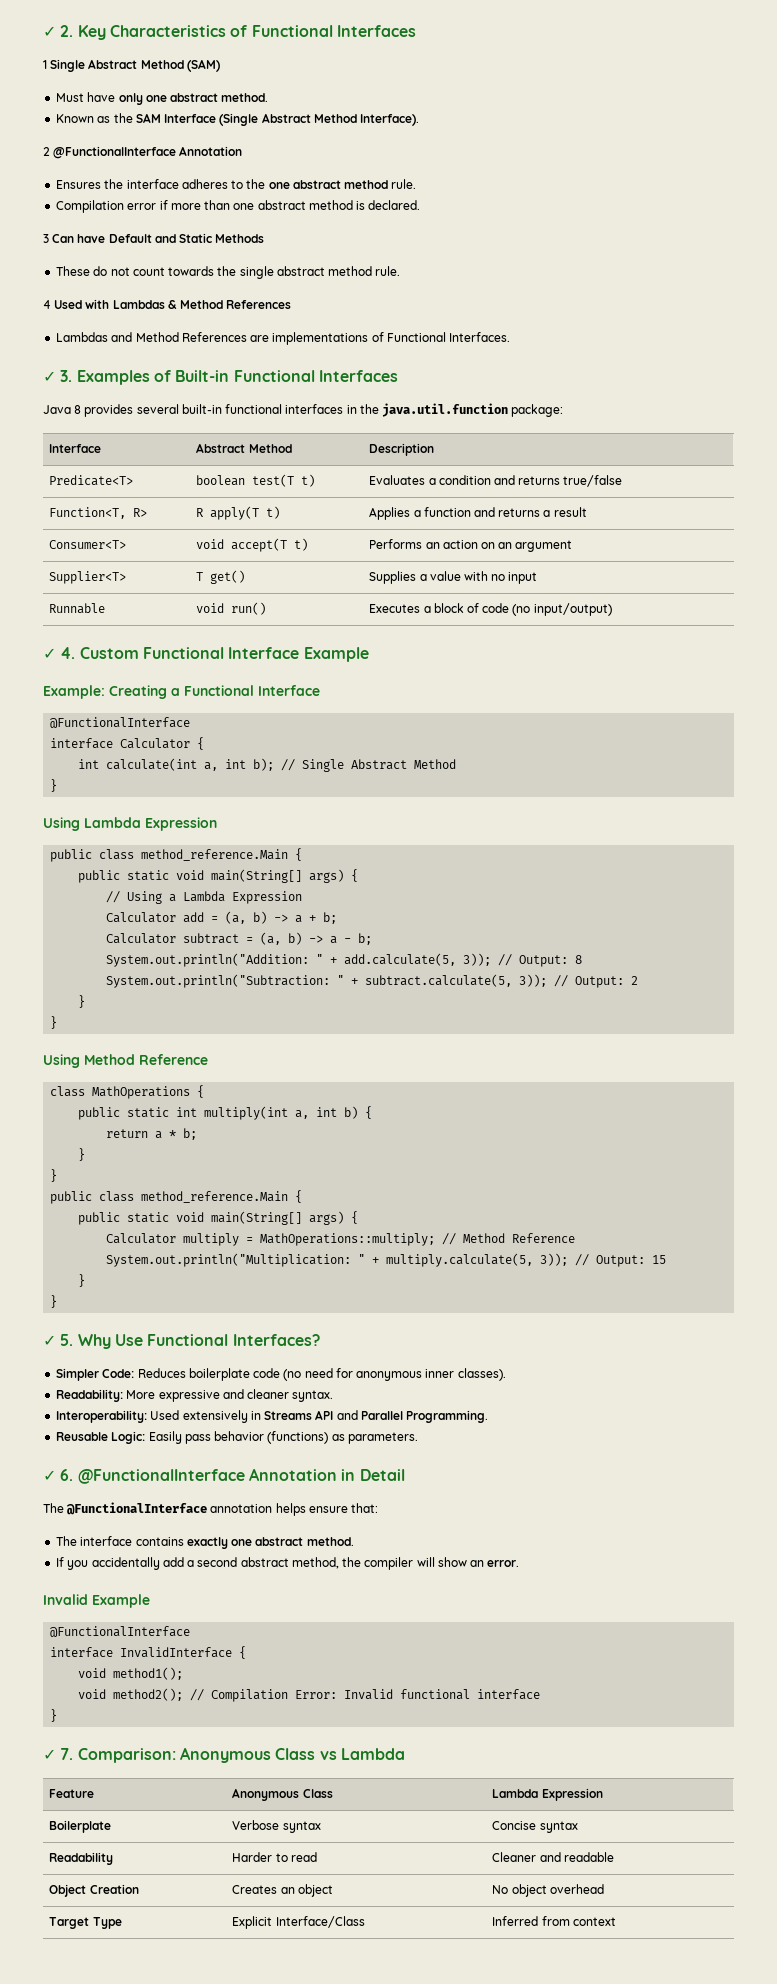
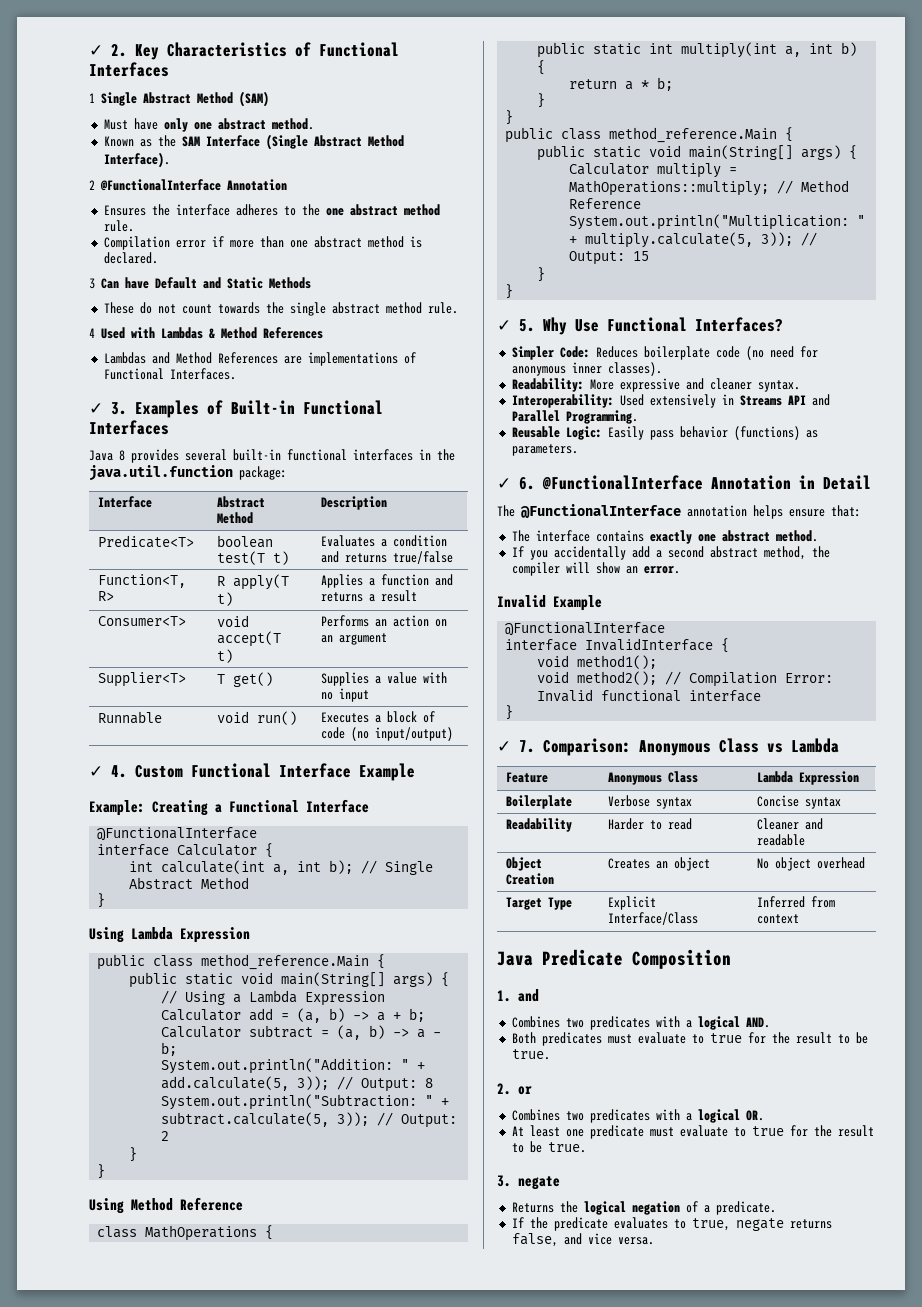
+ Java Predicate Composition
+ 1. and
+ Combines two predicates with a logical AND.
+ Both predicates must evaluate to true for the result to be true.
+ 2. or
+ Combines two predicates with a logical OR.
+ At least one predicate must evaluate to true for the result to be true.
+ 3. negate
+ Returns the logical negation of a predicate.
+ If the predicate evaluates to true, negate returns false, and vice versa.

